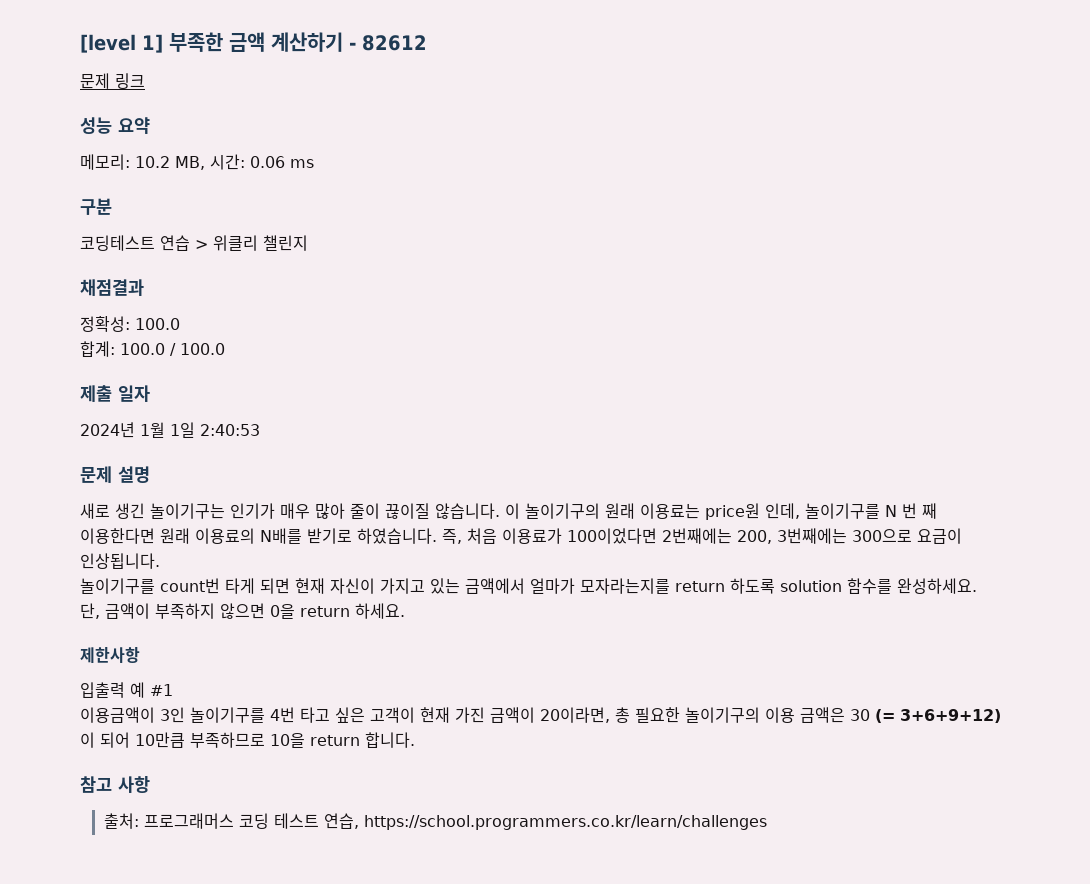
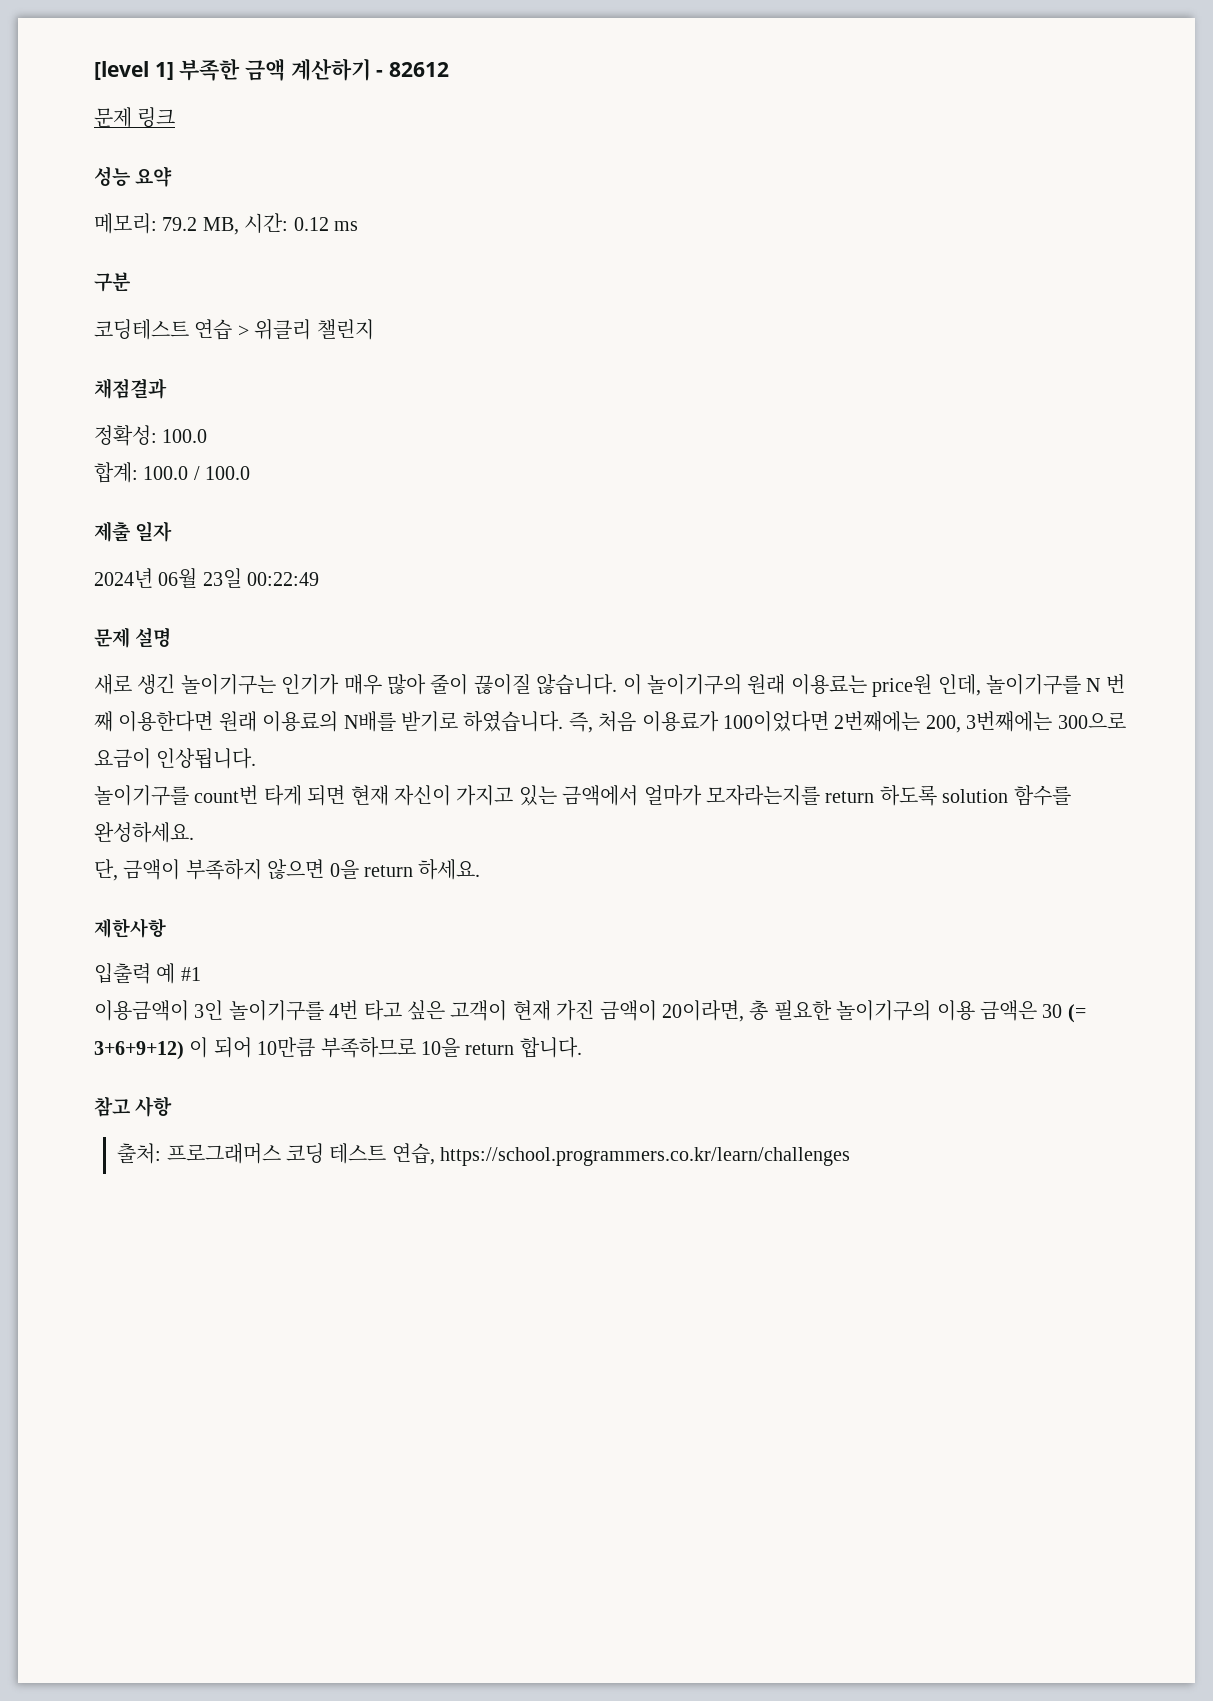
- 메모리: 10.2 MB, 시간: 0.06 ms
+ 메모리: 79.2 MB, 시간: 0.12 ms
- 2024년 1월 1일 2:40:53
+ 2024년 06월 23일 00:22:49

